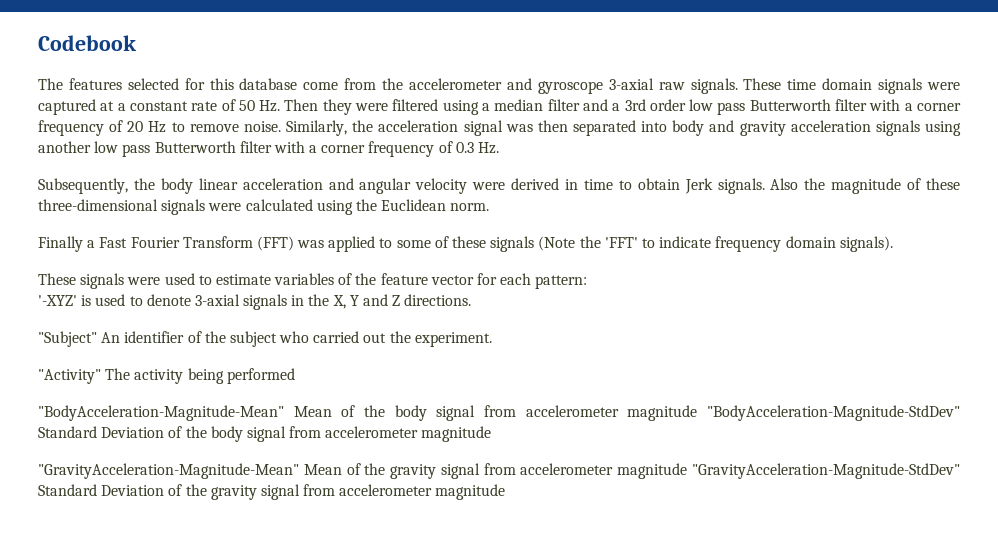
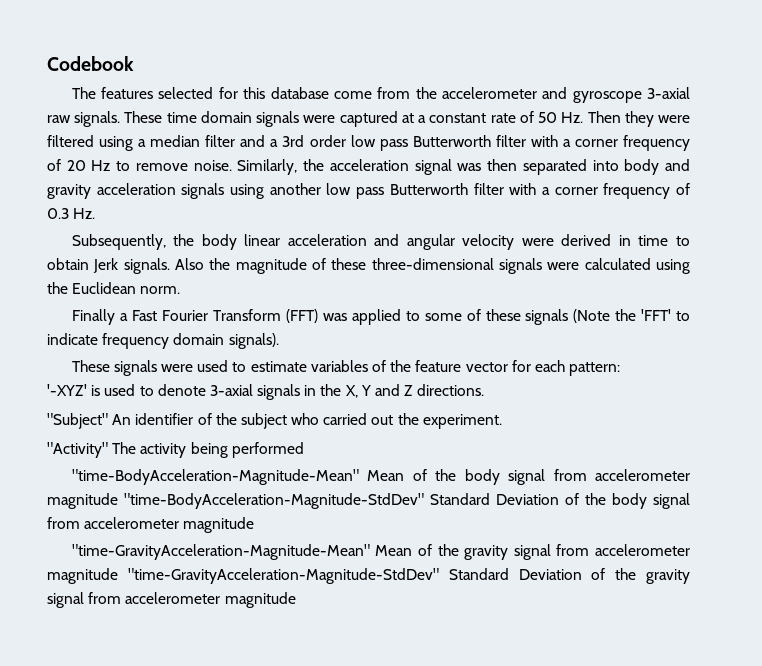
- "BodyAcceleration-Magnitude-Mean" Mean of the body signal from accelerometer magnitude "BodyAcceleration-Magnitude-StdDev" Standard Deviation of the body signal from accelerometer magnitude
+ "time-BodyAcceleration-Magnitude-Mean" Mean of the body signal from accelerometer magnitude "time-BodyAcceleration-Magnitude-StdDev" Standard Deviation of the body signal from accelerometer magnitude
- "GravityAcceleration-Magnitude-Mean" Mean of the gravity signal from accelerometer magnitude "GravityAcceleration-Magnitude-StdDev" Standard Deviation of the gravity signal from accelerometer magnitude
+ "time-GravityAcceleration-Magnitude-Mean" Mean of the gravity signal from accelerometer magnitude "time-GravityAcceleration-Magnitude-StdDev" Standard Deviation of the gravity signal from accelerometer magnitude

